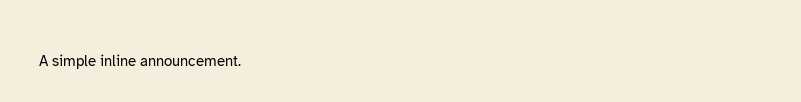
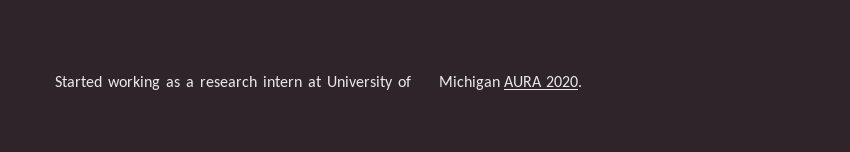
- A simple inline announcement.
+ Started working as a research intern at University of Michigan AURA 2020.

